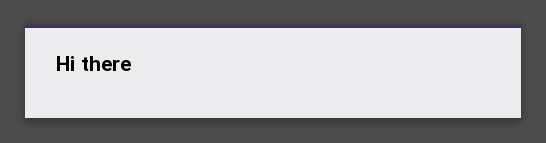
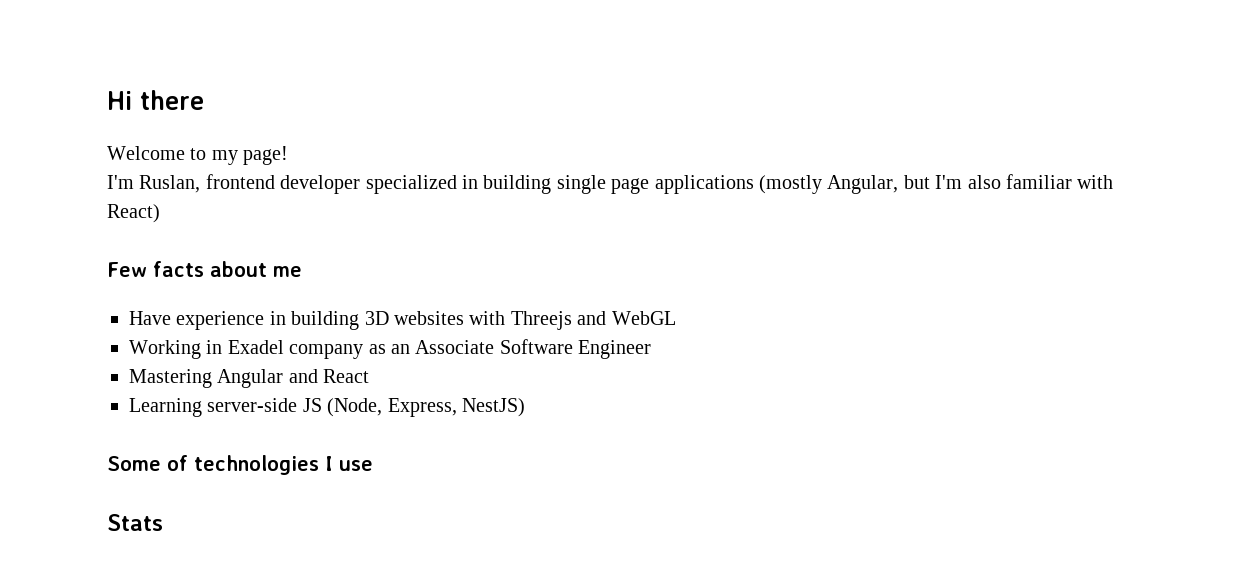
+ Welcome to my page!
+ I'm Ruslan, frontend developer specialized in building single page applications (mostly Angular, but I'm also familiar with React)
+ Few facts about me
+ Have experience in building 3D websites with Threejs and WebGL
+ Working in Exadel company as an Associate Software Engineer
+ Mastering Angular and React
+ Learning server-side JS (Node, Express, NestJS)
+ Some of technologies I use
+ Stats

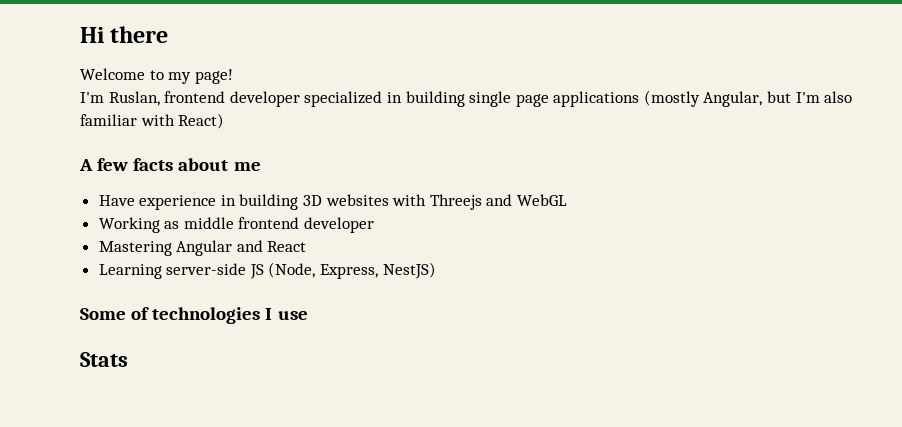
- Few facts about me
+ A few facts about me
- Working in Exadel company as an Associate Software Engineer
+ Working as middle frontend developer

